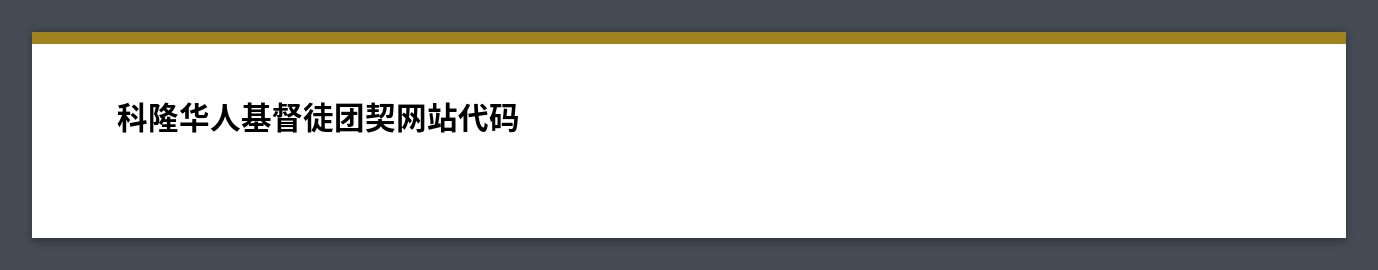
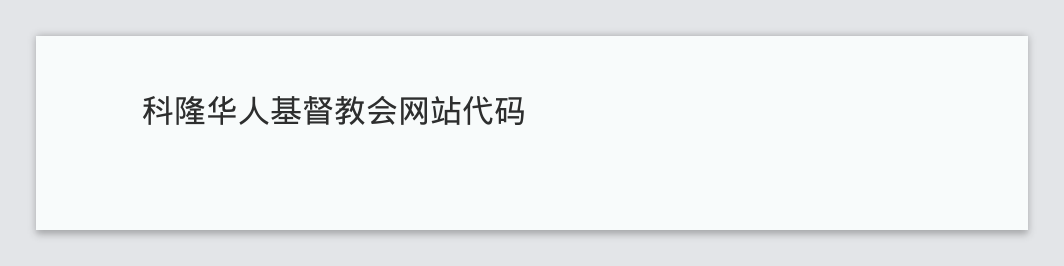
- 科隆华人基督徒团契网站代码
+ 科隆华人基督教会网站代码

